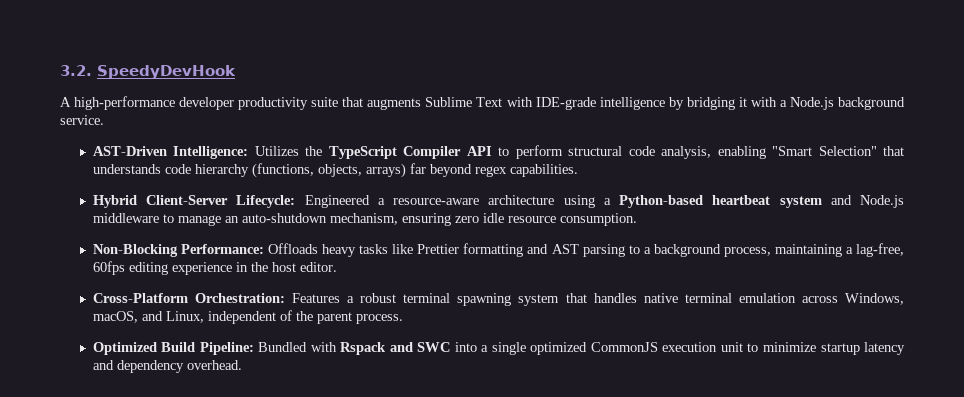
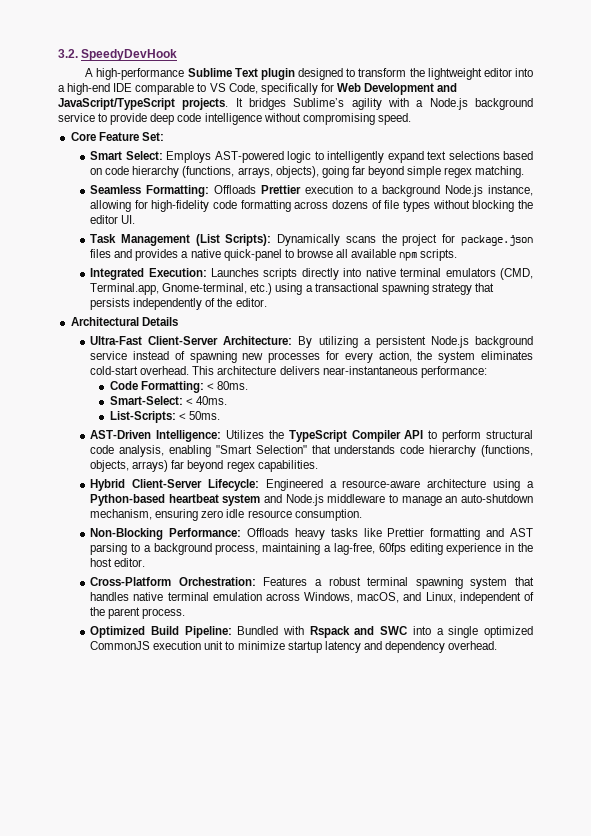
- A high-performance developer productivity suite that augments Sublime Text with IDE-grade intelligence by bridging it with a Node.js background service.
+ A high-performance Sublime Text plugin designed to transform the lightweight editor into a high-end IDE comparable to VS Code, specifically for Web Development and JavaScript/TypeScript projects. It bridges Sublime’s agility with a Node.js background service to provide deep code intelligence without compromising speed.
+ Core Feature Set:
+ Smart Select: Employs AST-powered logic to intelligently expand text selections based on code hierarchy (functions, arrays, objects), going far beyond simple regex matching.
+ Seamless Formatting: Offloads Prettier execution to a background Node.js instance, allowing for high-fidelity code formatting across dozens of file types without blocking the editor UI.
+ Task Management (List Scripts): Dynamically scans the project for package.json files and provides a native quick-panel to browse all available npm scripts.
+ Integrated Execution: Launches scripts directly into native terminal emulators (CMD, Terminal.app, Gnome-terminal, etc.) using a transactional spawning strategy that persists independently of the editor.
+ Architectural Details
+ Ultra-Fast Client-Server Architecture: By utilizing a persistent Node.js background service instead of spawning new processes for every action, the system eliminates cold-start overhead. This architecture delivers near-instantaneous performance:
+ Code Formatting: < 80ms.
+ Smart-Select: < 40ms.
+ List-Scripts: < 50ms.

